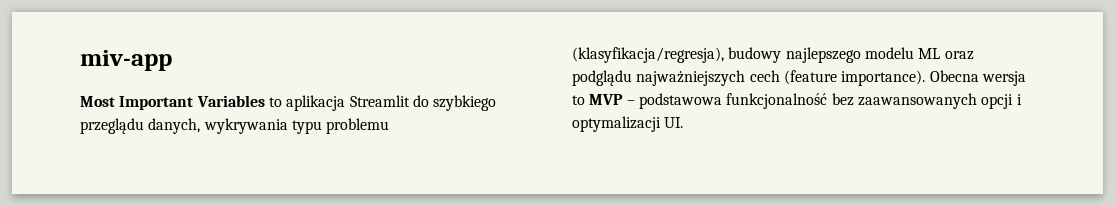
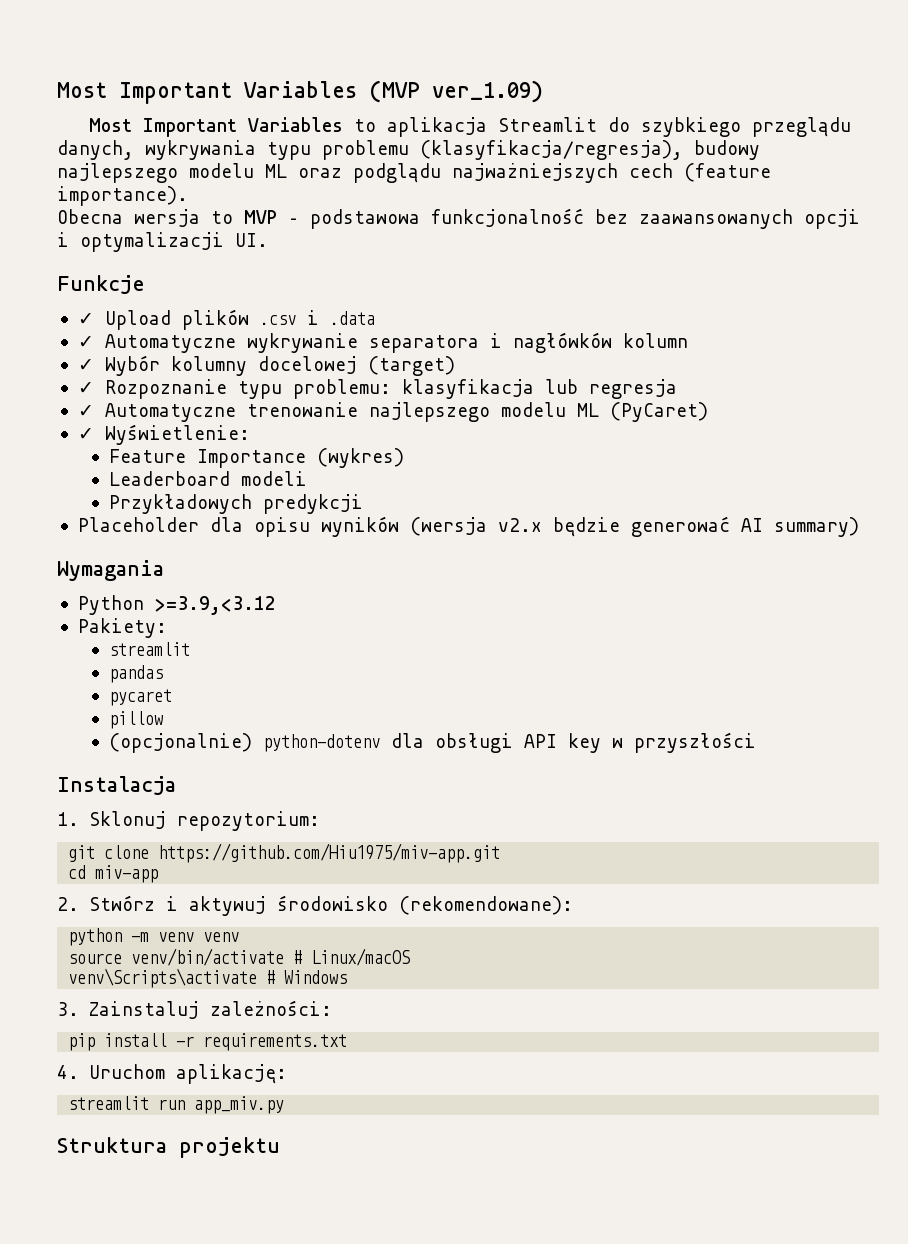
- miv-app
+ Most Important Variables (MVP ver_1.09)
- Most Important Variables to aplikacja Streamlit do szybkiego przeglądu danych, wykrywania typu problemu (klasyfikacja/regresja), budowy najlepszego modelu ML oraz podglądu najważniejszych cech (feature importance). Obecna wersja to MVP – podstawowa funkcjonalność bez zaawansowanych opcji i optymalizacji UI.
+ Most Important Variables to aplikacja Streamlit do szybkiego przeglądu danych, wykrywania typu problemu (klasyfikacja/regresja), budowy najlepszego modelu ML oraz podglądu najważniejszych cech (feature importance).
+ Obecna wersja to MVP – podstawowa funkcjonalność bez zaawansowanych opcji i optymalizacji UI.
+ Funkcje
+ ✓ Upload plików .csv i .data
+ ✓ Automatyczne wykrywanie separatora i nagłówków kolumn
+ ✓ Wybór kolumny docelowej (target)
+ ✓ Rozpoznanie typu problemu: klasyfikacja lub regresja
+ ✓ Automatyczne trenowanie najlepszego modelu ML (PyCaret)
+ ✓ Wyświetlenie:
+ Feature Importance (wykres)
+ Leaderboard modeli
+ Przykładowych predykcji
+ Placeholder dla opisu wyników (wersja v2.x będzie generować AI summary)
+ Wymagania
+ Python >=3.9,<3.12
+ Pakiety:
+ streamlit
+ pandas
+ pycaret
+ pillow
+ (opcjonalnie) python-dotenv dla obsługi API key w przyszłości
+ Instalacja
+ 1. Sklonuj repozytorium:
+ git clone https://github.com/Hiu1975/miv-app.git
+ cd miv-app
+ 2. Stwórz i aktywuj środowisko (rekomendowane):
+ python -m venv venv
+ source venv/bin/activate # Linux/macOS
+ venv\Scripts\activate # Windows
+ 3. Zainstaluj zależności:
+ pip install -r requirements.txt
+ 4. Uruchom aplikację:
+ streamlit run app_miv.py
+ Struktura projektu

